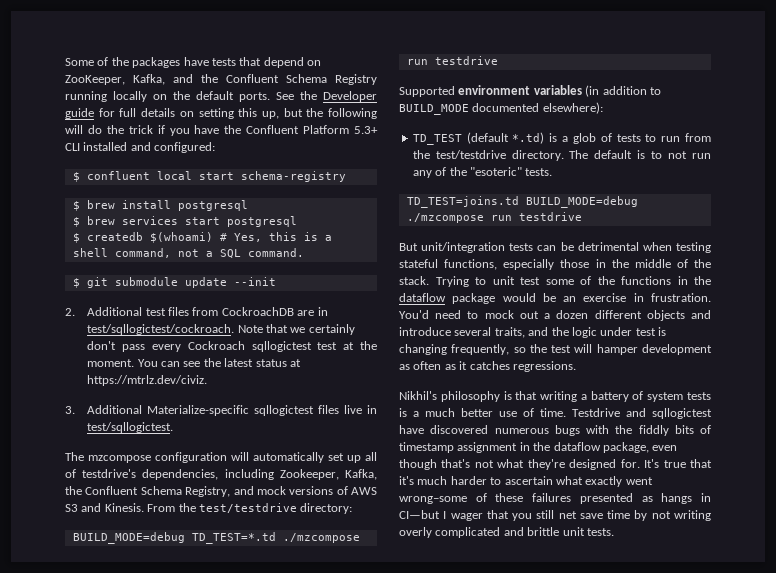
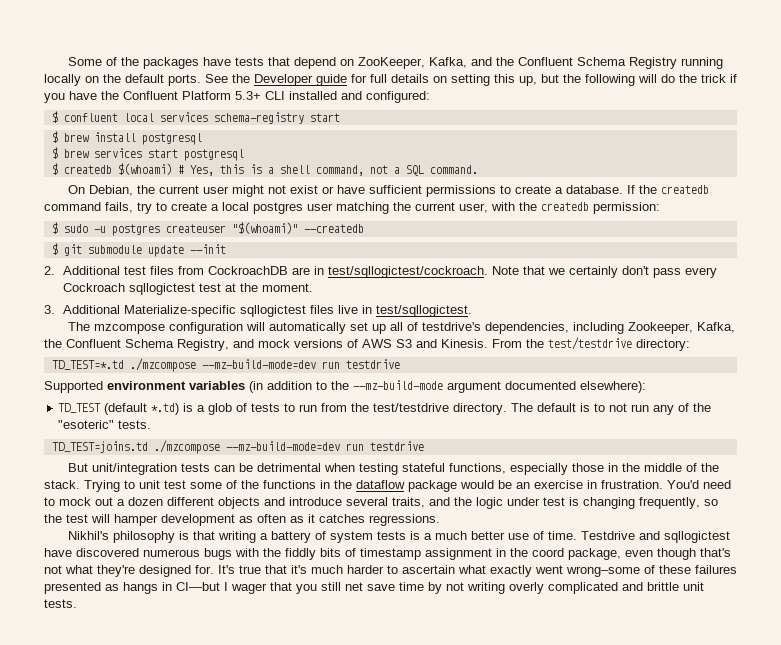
- $ confluent local start schema-registry
+ $ confluent local services schema-registry start
+ On Debian, the current user might not exist or have sufficient permissions to create a database. If the createdb command fails, try to create a local postgres user matching the current user, with the createdb permission:
+ $ sudo -u postgres createuser "$(whoami)" --createdb
- You can see the latest status at https://mtrlz.dev/civiz.
- BUILD_MODE=debug TD_TEST=*.td ./mzcompose run testdrive
+ TD_TEST=*.td ./mzcompose --mz-build-mode=dev run testdrive
- Supported environment variables (in addition to BUILD_MODE documented elsewhere):
+ Supported environment variables (in addition to the --mz-build-mode argument documented elsewhere):
- TD_TEST=joins.td BUILD_MODE=debug ./mzcompose run testdrive
+ TD_TEST=joins.td ./mzcompose --mz-build-mode=dev run testdrive
- Testdrive and sqllogictest have discovered numerous bugs with the fiddly bits of timestamp assignment in the dataflow package, even though that's not what they're designed for.
+ Testdrive and sqllogictest have discovered numerous bugs with the fiddly bits of timestamp assignment in the coord package, even though that's not what they're designed for.

